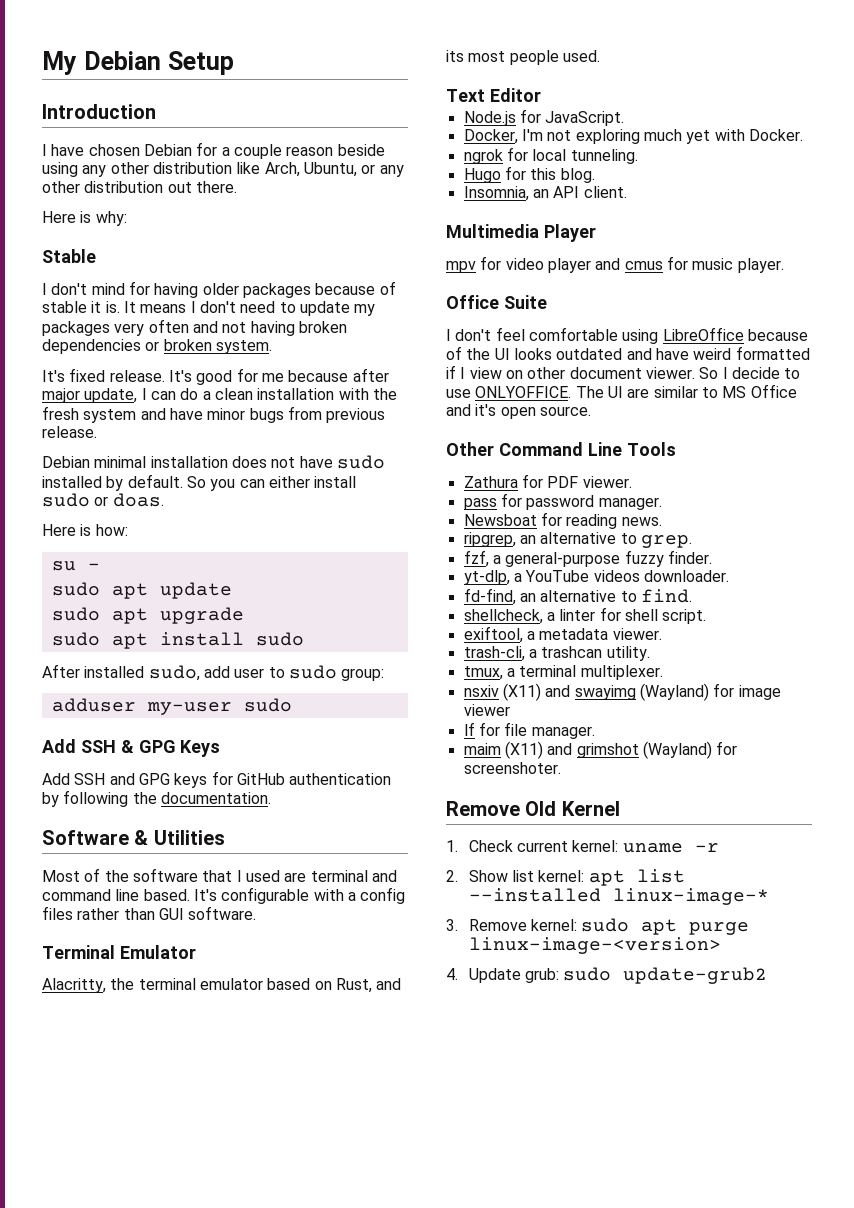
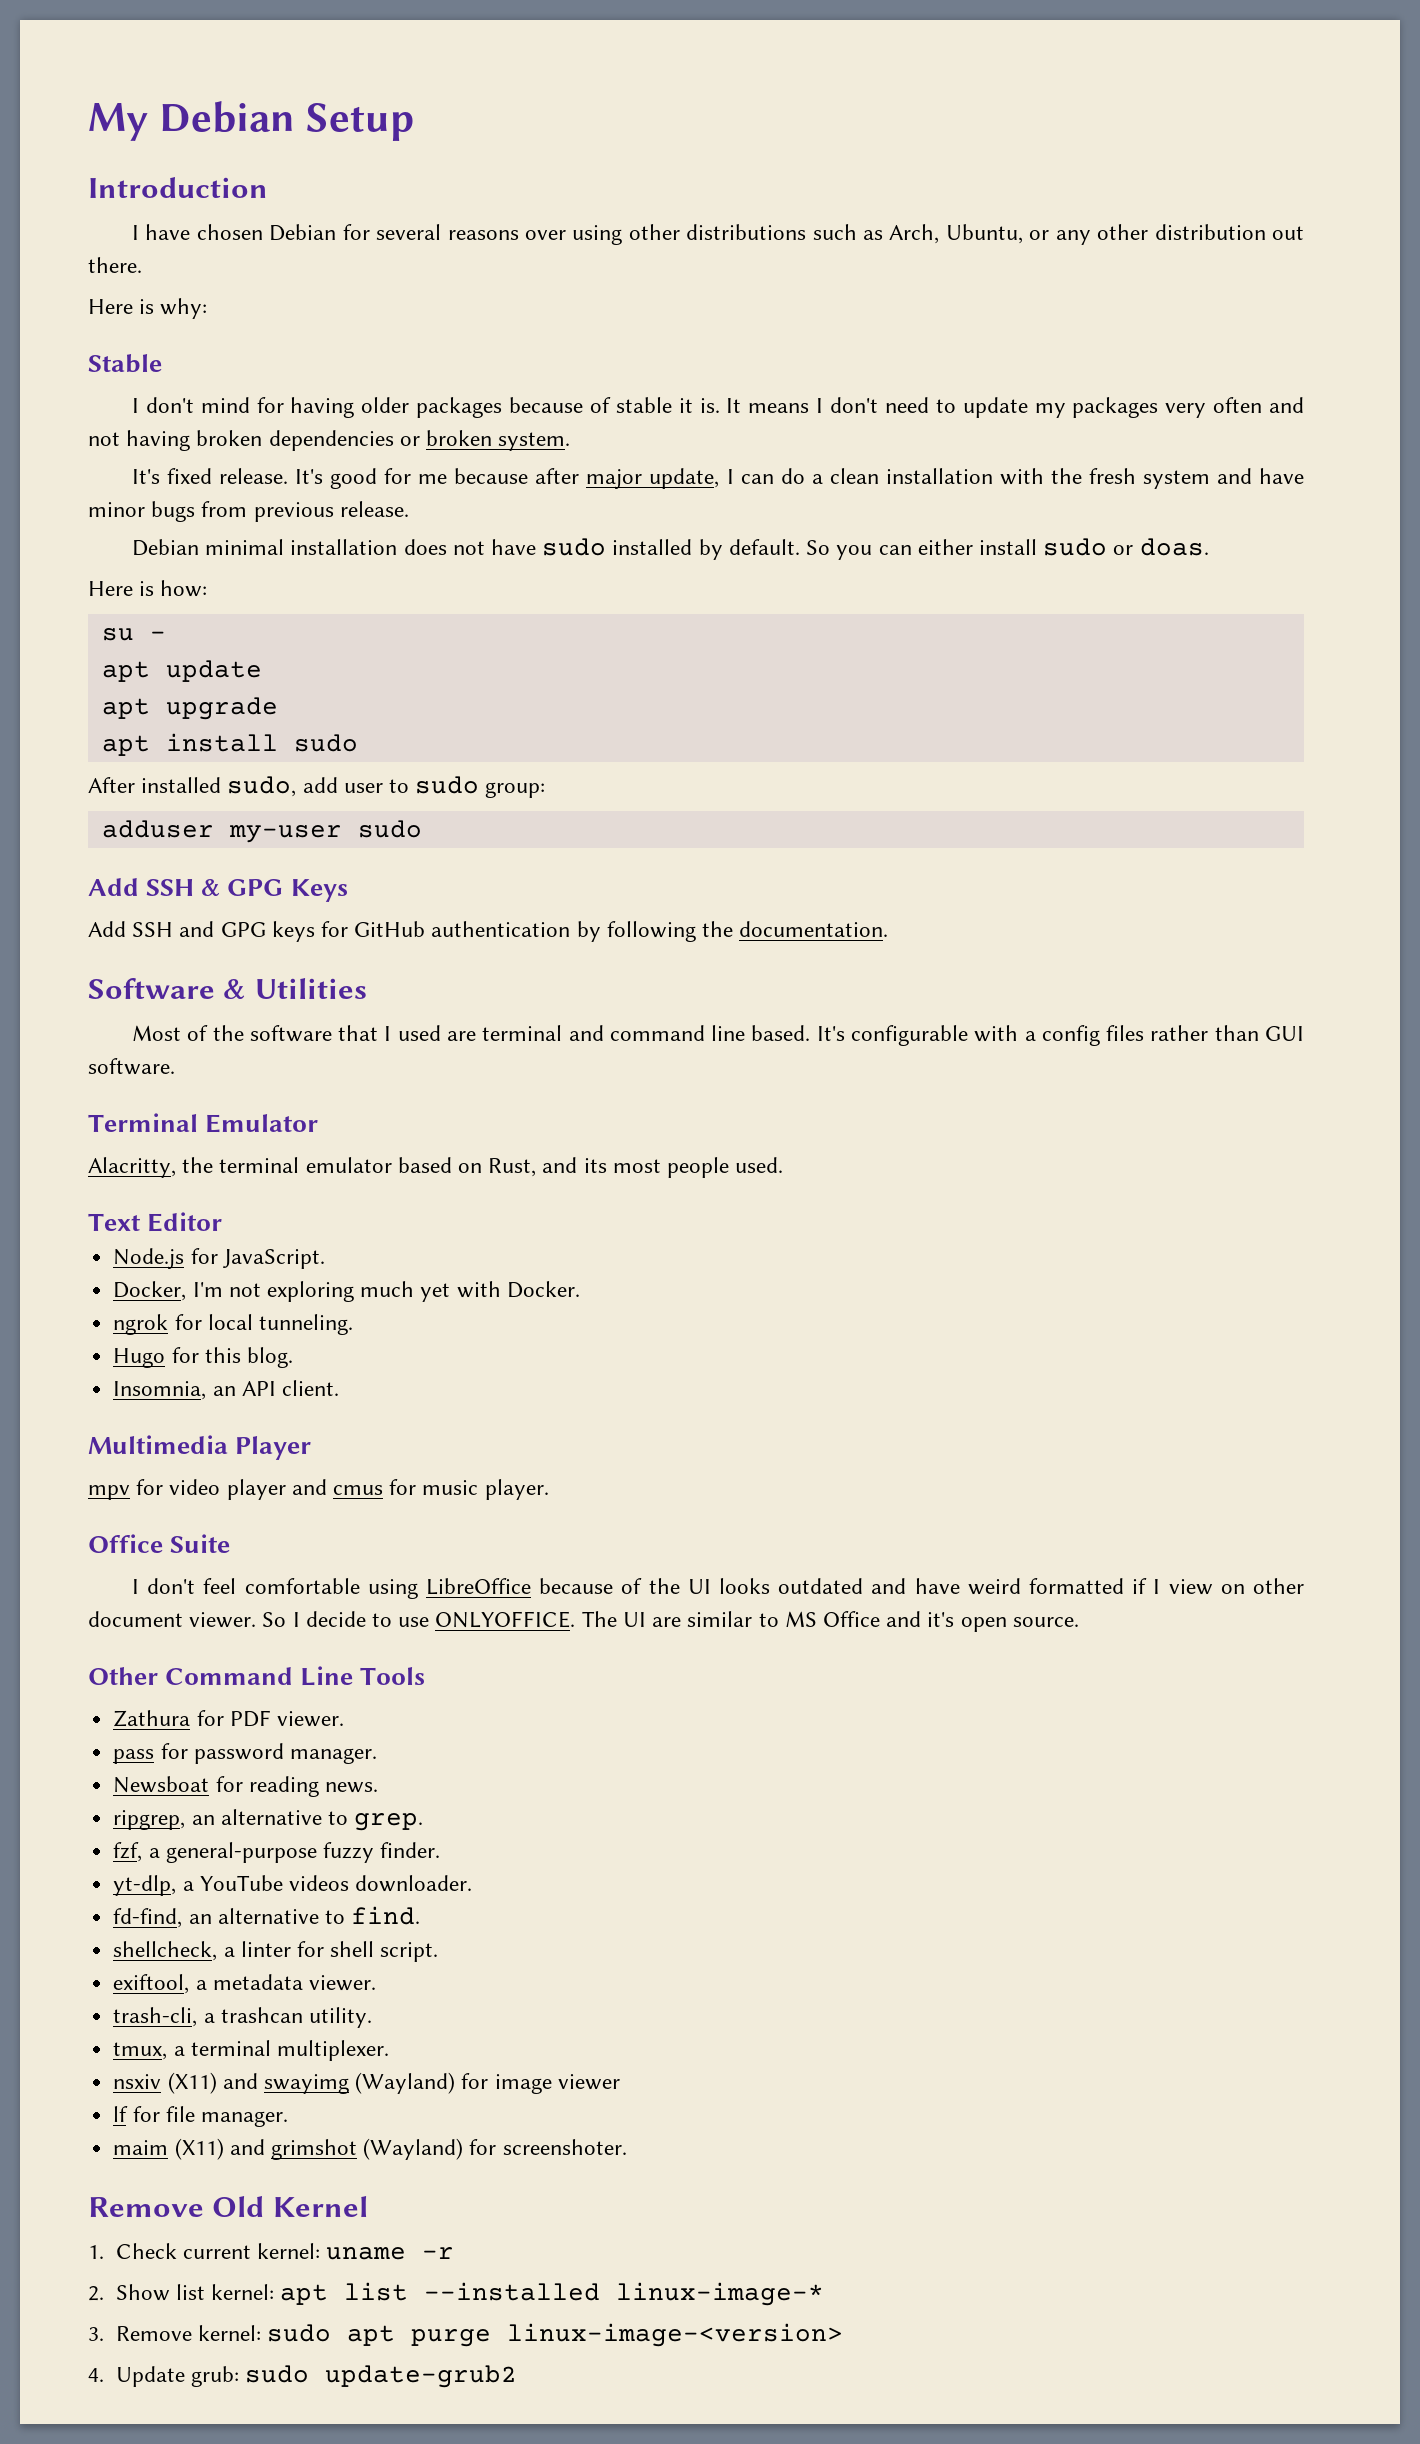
- I have chosen Debian for a couple reason beside using any other distribution like Arch, Ubuntu, or any other distribution out there.
+ I have chosen Debian for several reasons over using other distributions such as Arch, Ubuntu, or any other distribution out there.
- sudo apt update
+ apt update
- sudo apt upgrade
+ apt upgrade
- sudo apt install sudo
+ apt install sudo

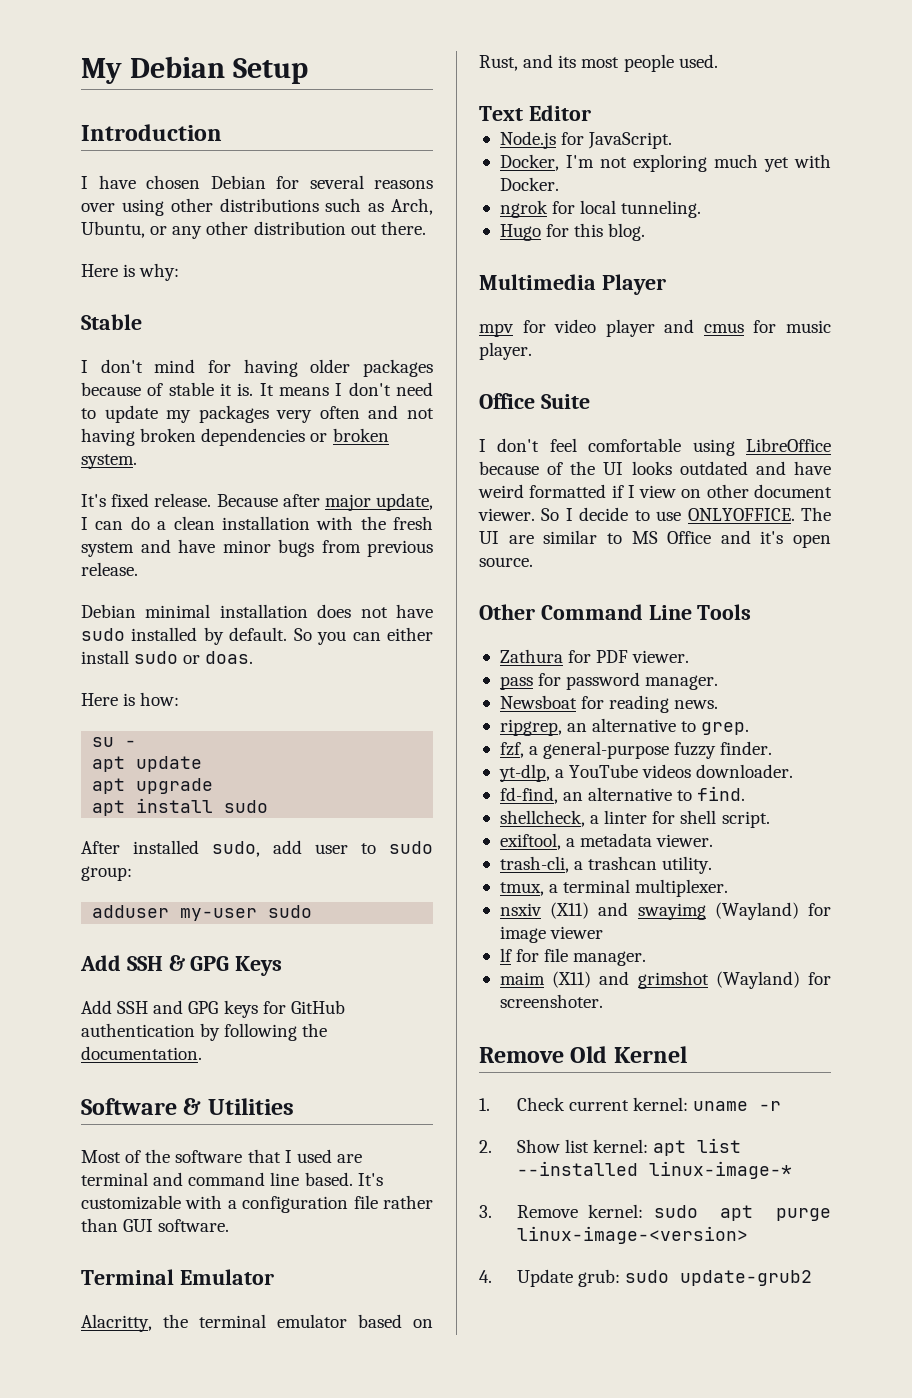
- It's good for me because after major update, I can do a clean installation with the fresh system and have minor bugs from previous release.
+ Because after major update, I can do a clean installation with the fresh system and have minor bugs from previous release.
- It's configurable with a config files rather than GUI software.
+ It's customizable with a configuration file rather than GUI software.
- Insomnia, an API client.

